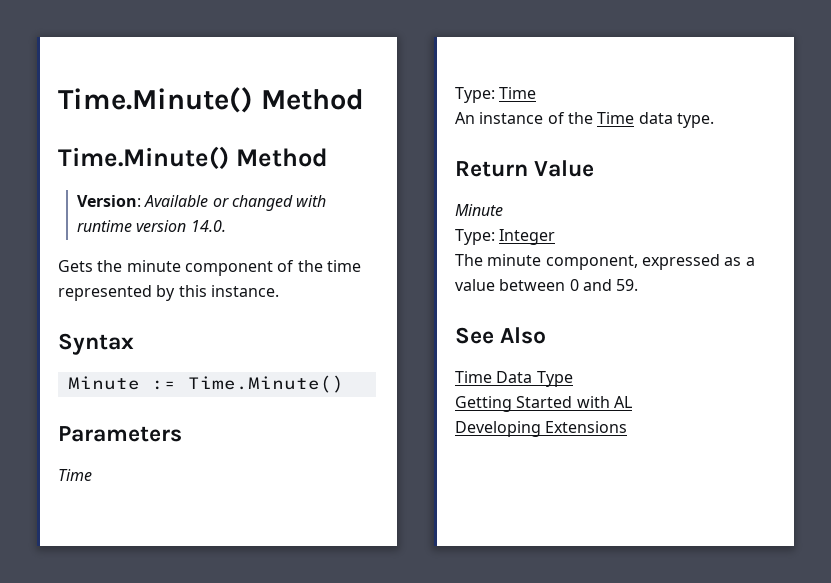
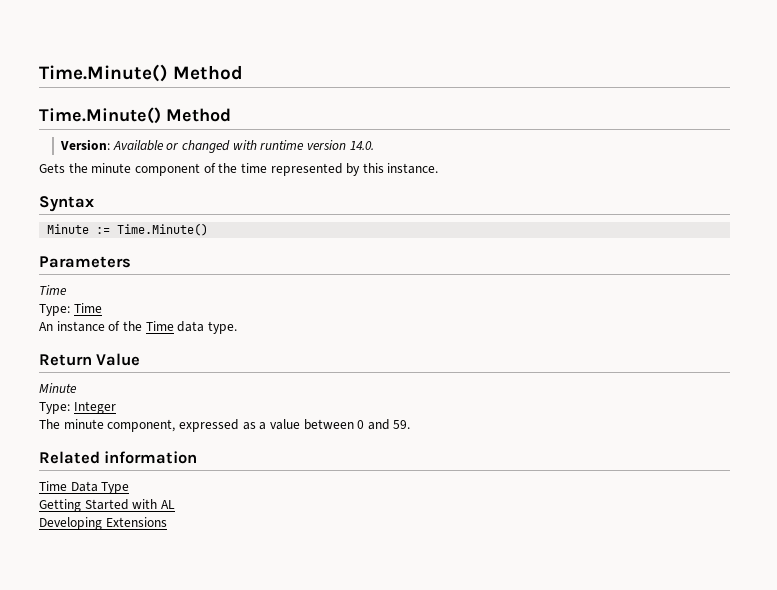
- See Also
+ Related information

